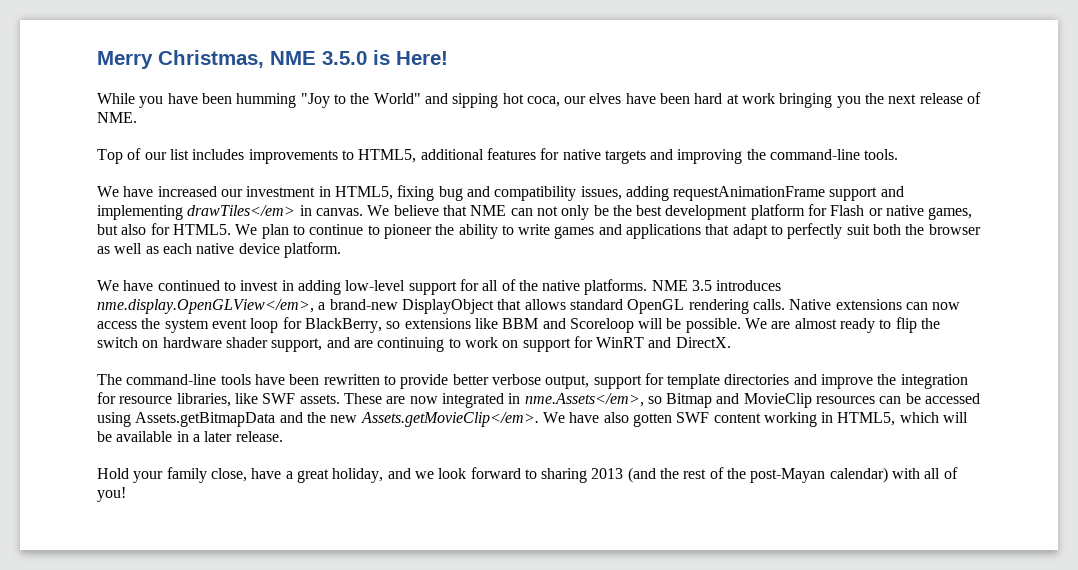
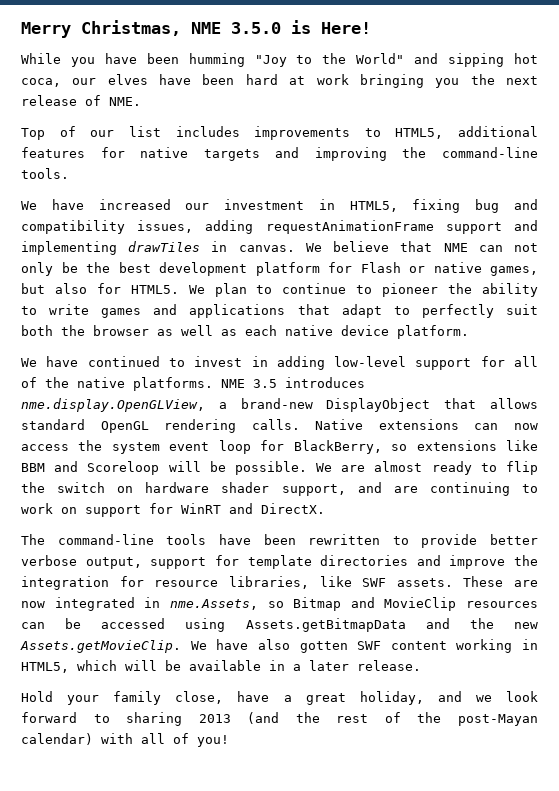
- We have increased our investment in HTML5, fixing bug and compatibility issues, adding requestAnimationFrame support and implementing drawTiles</em> in canvas.
+ We have increased our investment in HTML5, fixing bug and compatibility issues, adding requestAnimationFrame support and implementing drawTiles in canvas.
- NME 3.5 introduces nme.display.OpenGLView</em>, a brand-new DisplayObject that allows standard OpenGL rendering calls.
+ NME 3.5 introduces nme.display.OpenGLView, a brand-new DisplayObject that allows standard OpenGL rendering calls.
- These are now integrated in nme.Assets</em>, so Bitmap and MovieClip resources can be accessed using Assets.getBitmapData and the new Assets.getMovieClip</em>. We have also gotten SWF content working in HTML5, which will be available in a later release.
+ These are now integrated in nme.Assets, so Bitmap and MovieClip resources can be accessed using Assets.getBitmapData and the new Assets.getMovieClip. We have also gotten SWF content working in HTML5, which will be available in a later release.

